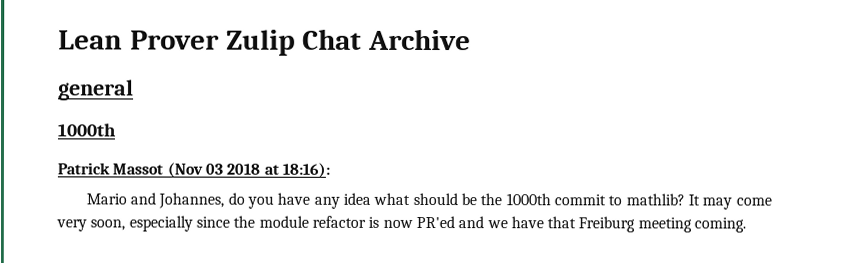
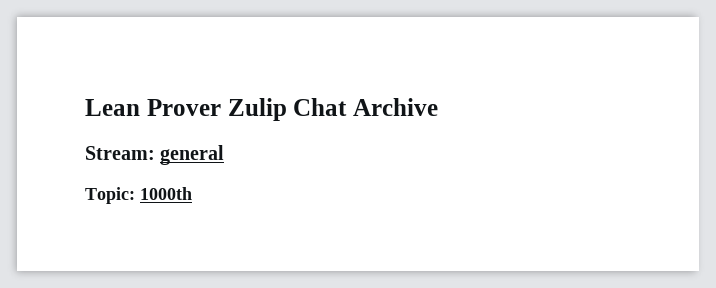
- general
- 1000th
- Patrick Massot (Nov 03 2018 at 18:16):
- Mario and Johannes, do you have any idea what should be the 1000th commit to mathlib? It may come very soon, especially since the module refactor is now PR'ed and we have that Freiburg meeting coming.
+ Stream: general
+ Topic: 1000th

